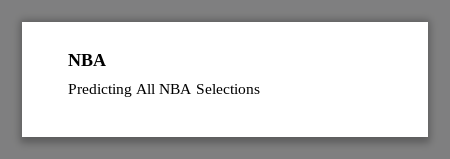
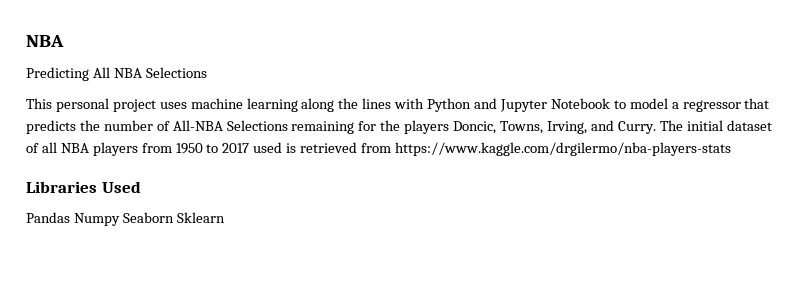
+ This personal project uses machine learning along the lines with Python and Jupyter Notebook to model a regressor that predicts the number of All-NBA Selections remaining for the players Doncic, Towns, Irving, and Curry. The initial dataset of all NBA players from 1950 to 2017 used is retrieved from https://www.kaggle.com/drgilermo/nba-players-stats
+ Libraries Used
+ Pandas Numpy Seaborn Sklearn

